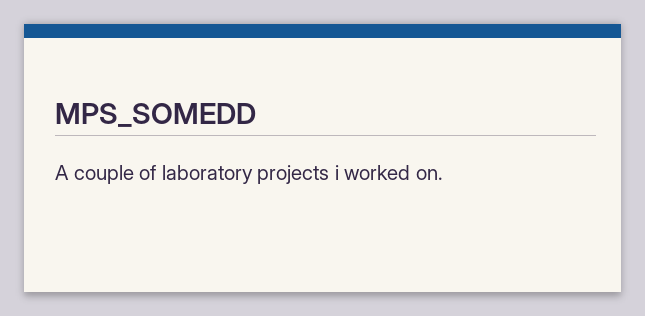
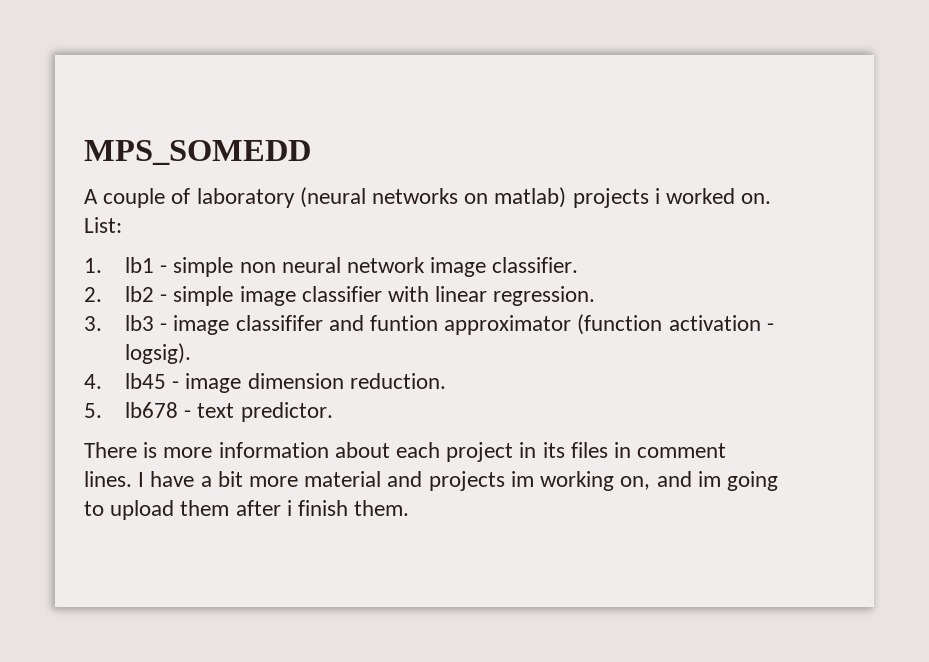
- A couple of laboratory projects i worked on.
+ A couple of laboratory (neural networks on matlab) projects i worked on. List:
+ 1. lb1 - simple non neural network image classifier.
+ 2. lb2 - simple image classifier with linear regression.
+ 3. lb3 - image classififer and funtion approximator (function activation - logsig).
+ 4. lb45 - image dimension reduction.
+ 5. lb678 - text predictor.
+ There is more information about each project in its files in comment lines. I have a bit more material and projects im working on, and im going to upload them after i finish them.

